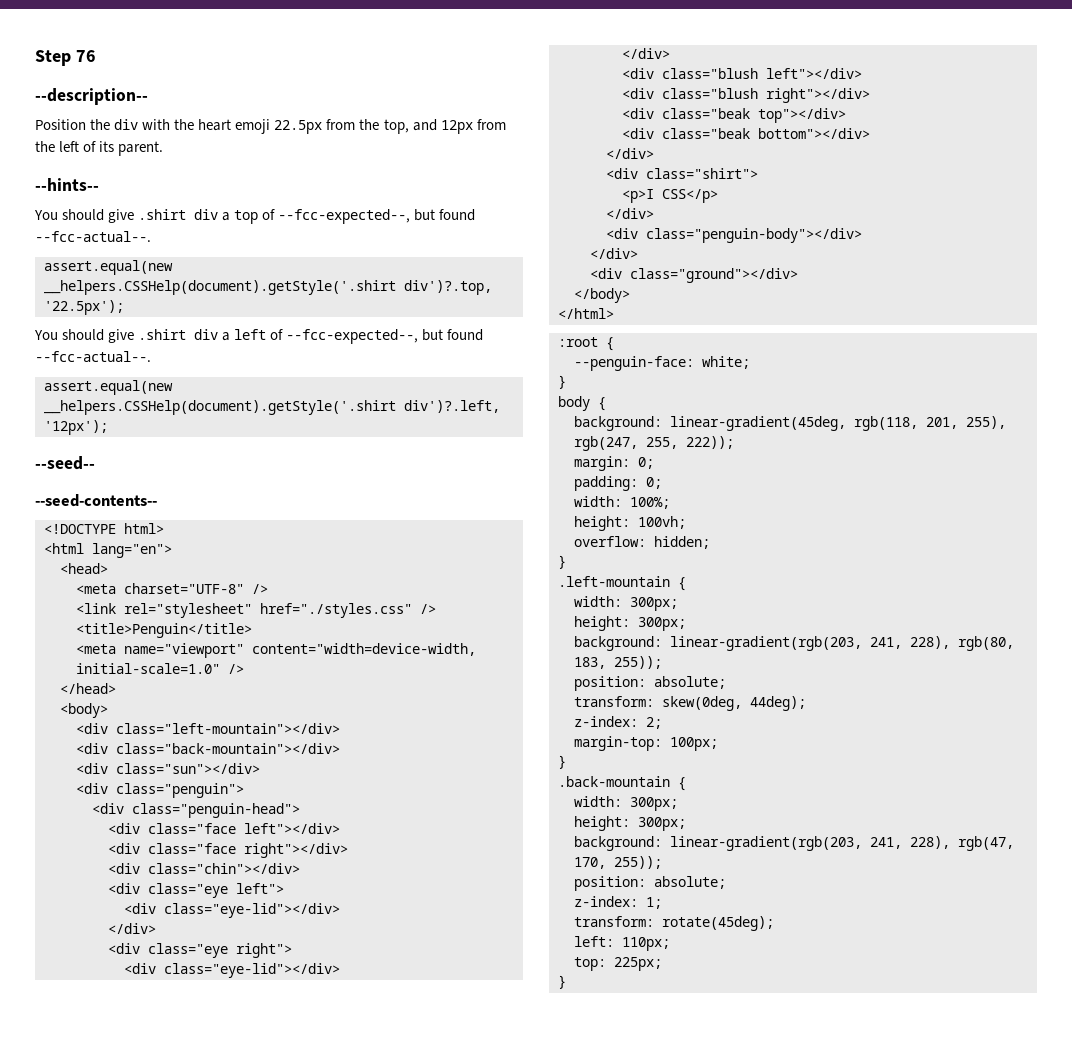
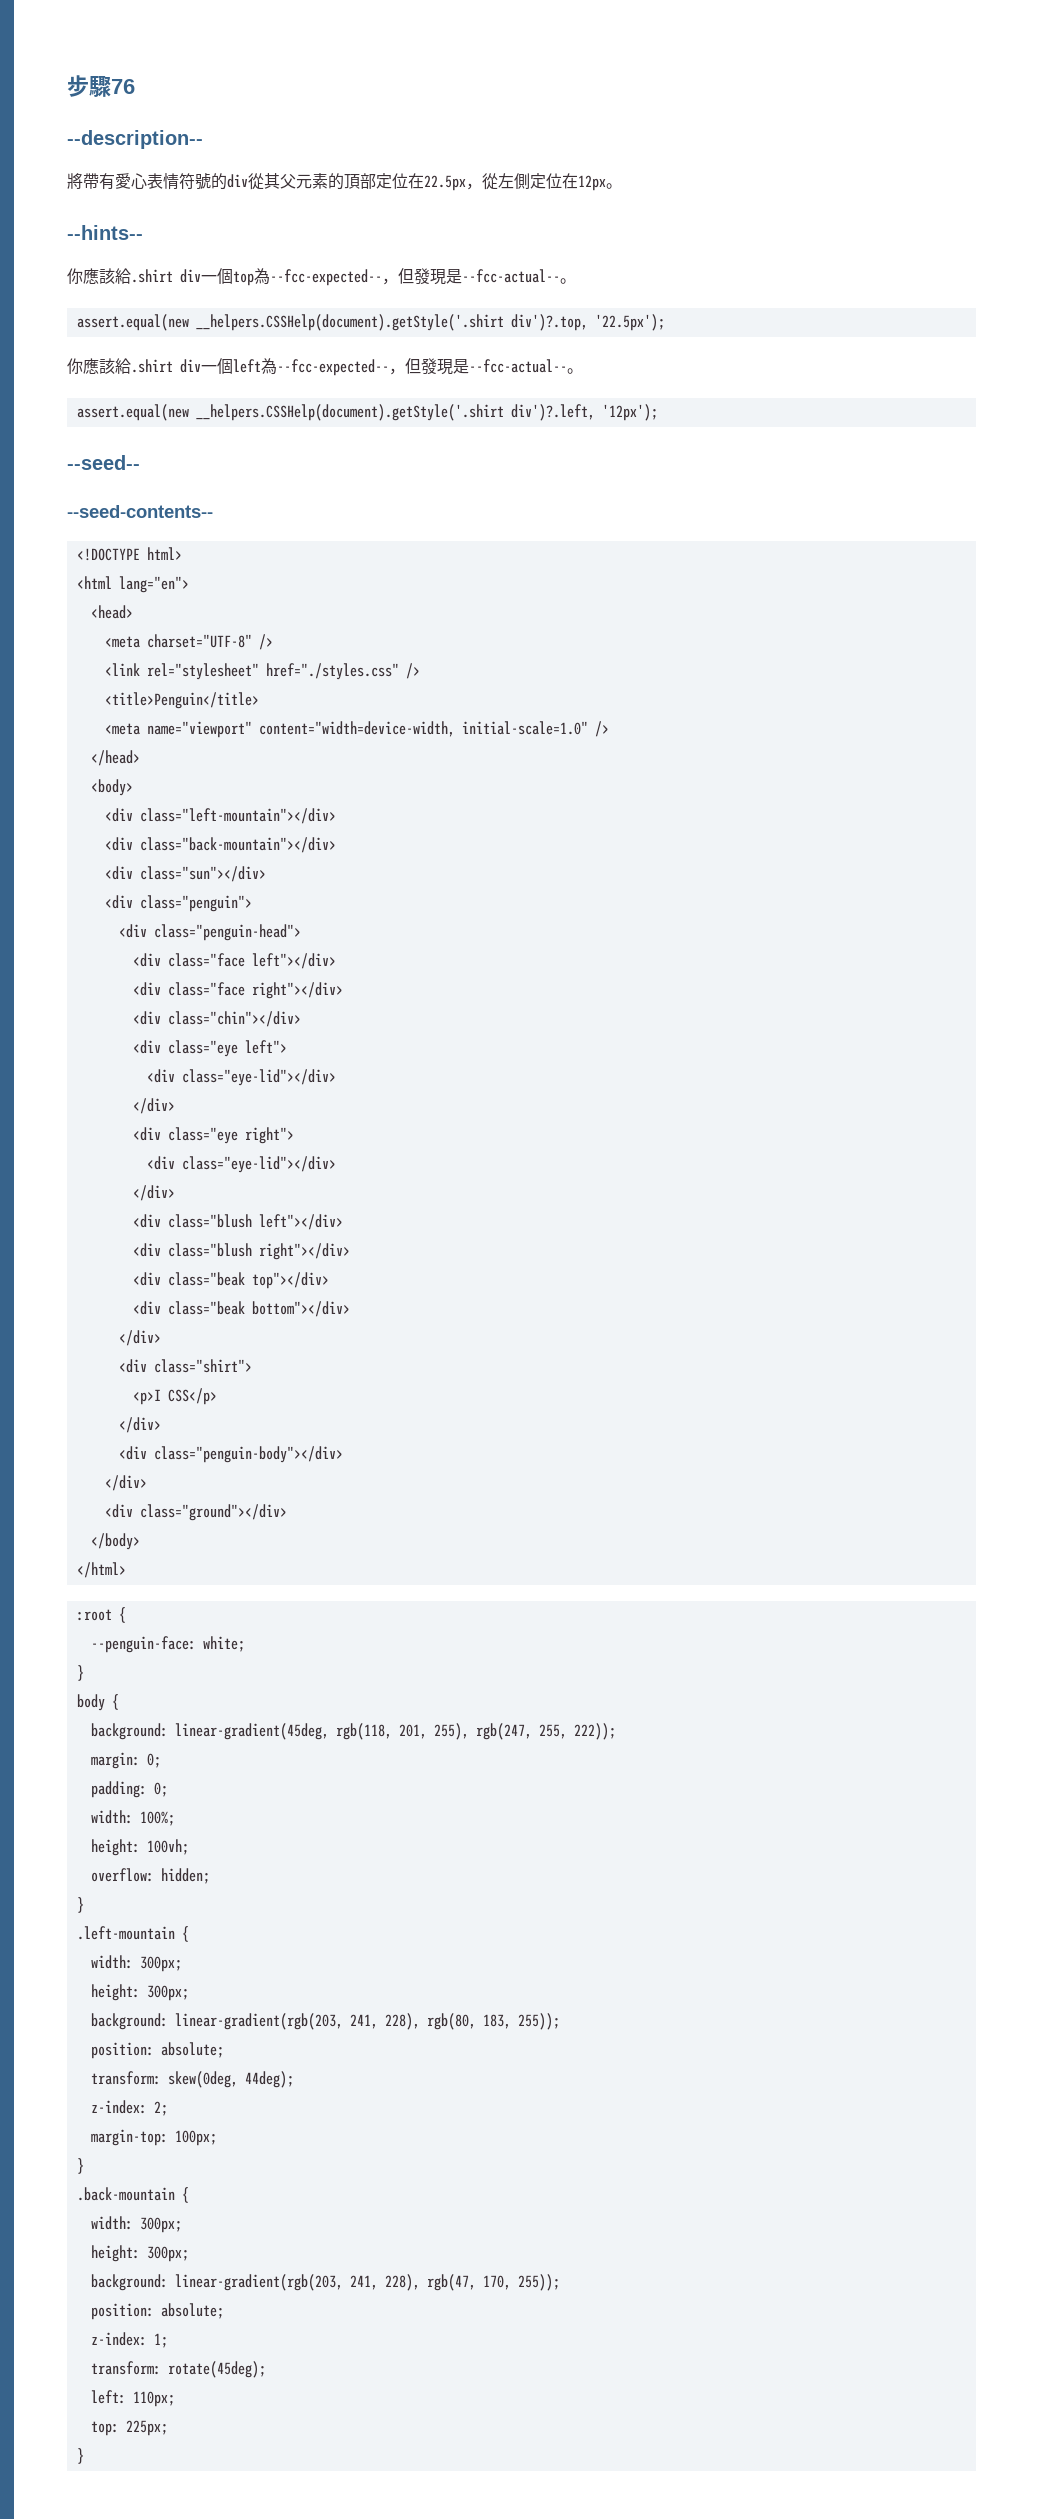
- Step 76
+ 步驟76
- Position the div with the heart emoji 22.5px from the top, and 12px from the left of its parent.
+ 將帶有愛心表情符號的div從其父元素的頂部定位在22.5px，從左側定位在12px。
  --hints--
- You should give .shirt div a top of --fcc-expected--, but found --fcc-actual--.
+ 你應該給.shirt div一個top為--fcc-expected--，但發現是--fcc-actual--。
  assert.equal(new __helpers.CSSHelp(document).getStyle('.shirt div')?.top, '22.5px');
- You should give .shirt div a left of --fcc-expected--, but found --fcc-actual--.
+ 你應該給.shirt div一個left為--fcc-expected--，但發現是--fcc-actual--。

